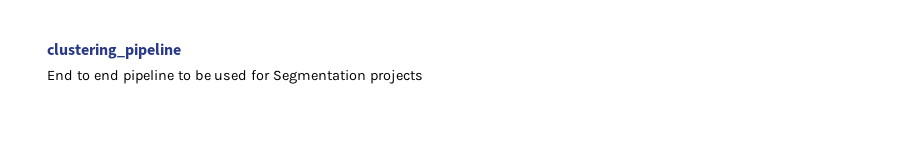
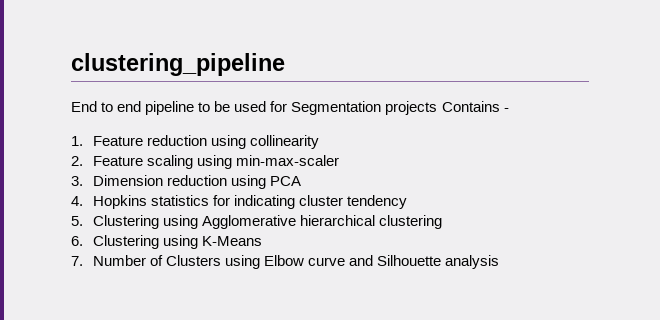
- End to end pipeline to be used for Segmentation projects
+ End to end pipeline to be used for Segmentation projects Contains -
+ 1. Feature reduction using collinearity
+ 2. Feature scaling using min-max-scaler
+ 3. Dimension reduction using PCA
+ 4. Hopkins statistics for indicating cluster tendency
+ 5. Clustering using Agglomerative hierarchical clustering
+ 6. Clustering using K-Means
+ 7. Number of Clusters using Elbow curve and Silhouette analysis

